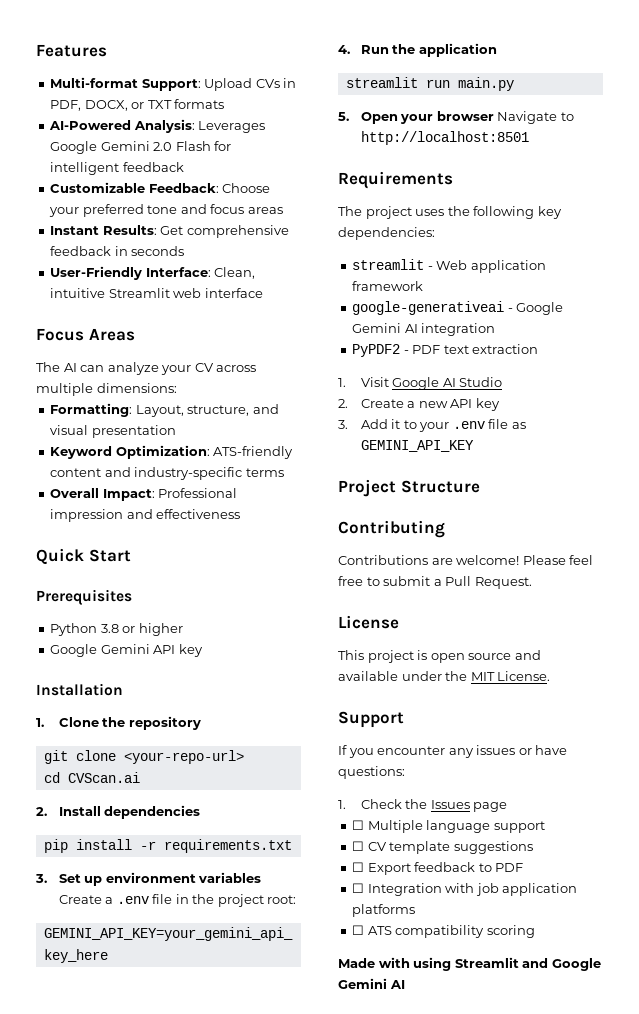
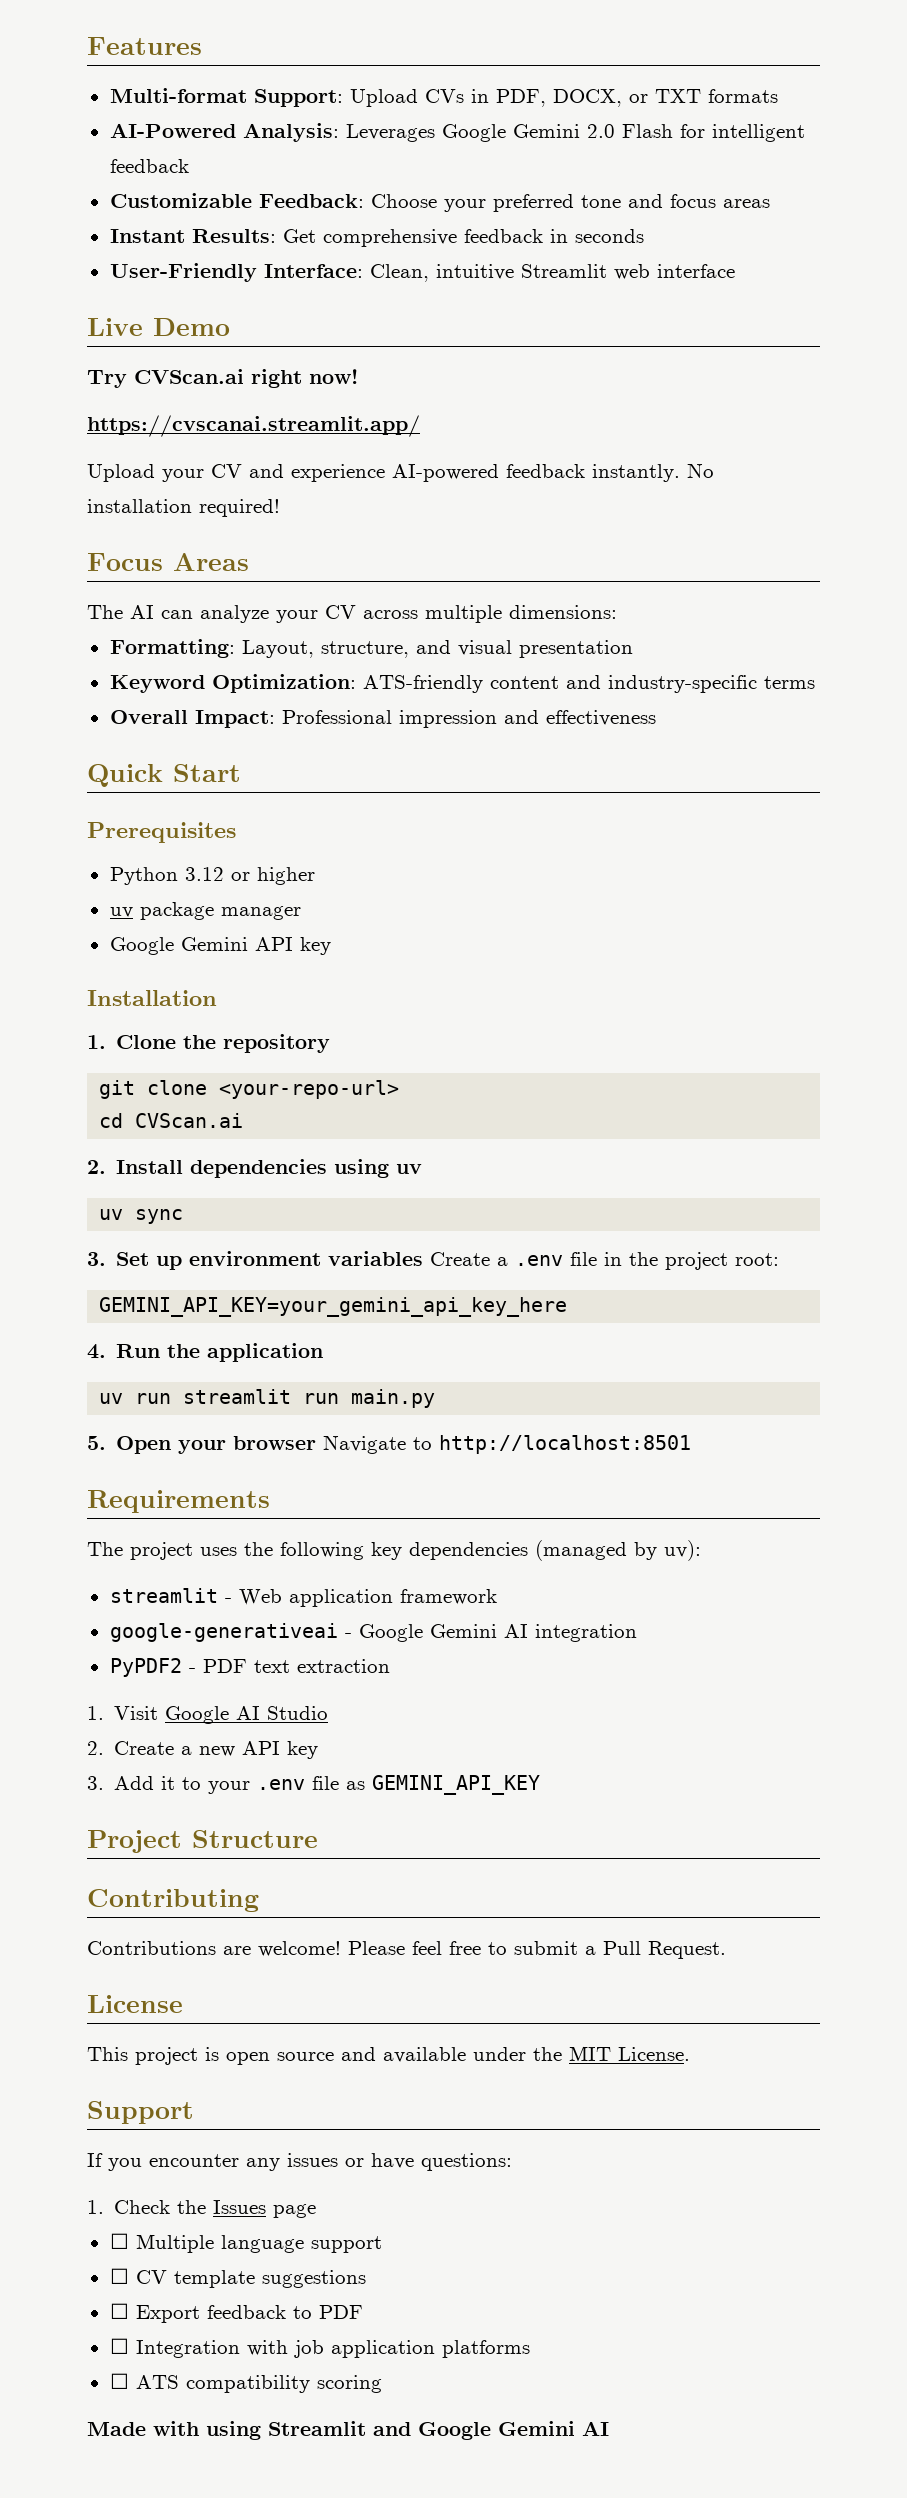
+ Live Demo
+ Try CVScan.ai right now!
+ https://cvscanai.streamlit.app/
+ Upload your CV and experience AI-powered feedback instantly. No installation required!
- Python 3.8 or higher
+ Python 3.12 or higher
+ uv package manager
- 2. Install dependencies
- pip install -r requirements.txt
+ 2. Install dependencies using uv
+ uv sync
- streamlit run main.py
+ uv run streamlit run main.py
- The project uses the following key dependencies:
+ The project uses the following key dependencies (managed by uv):

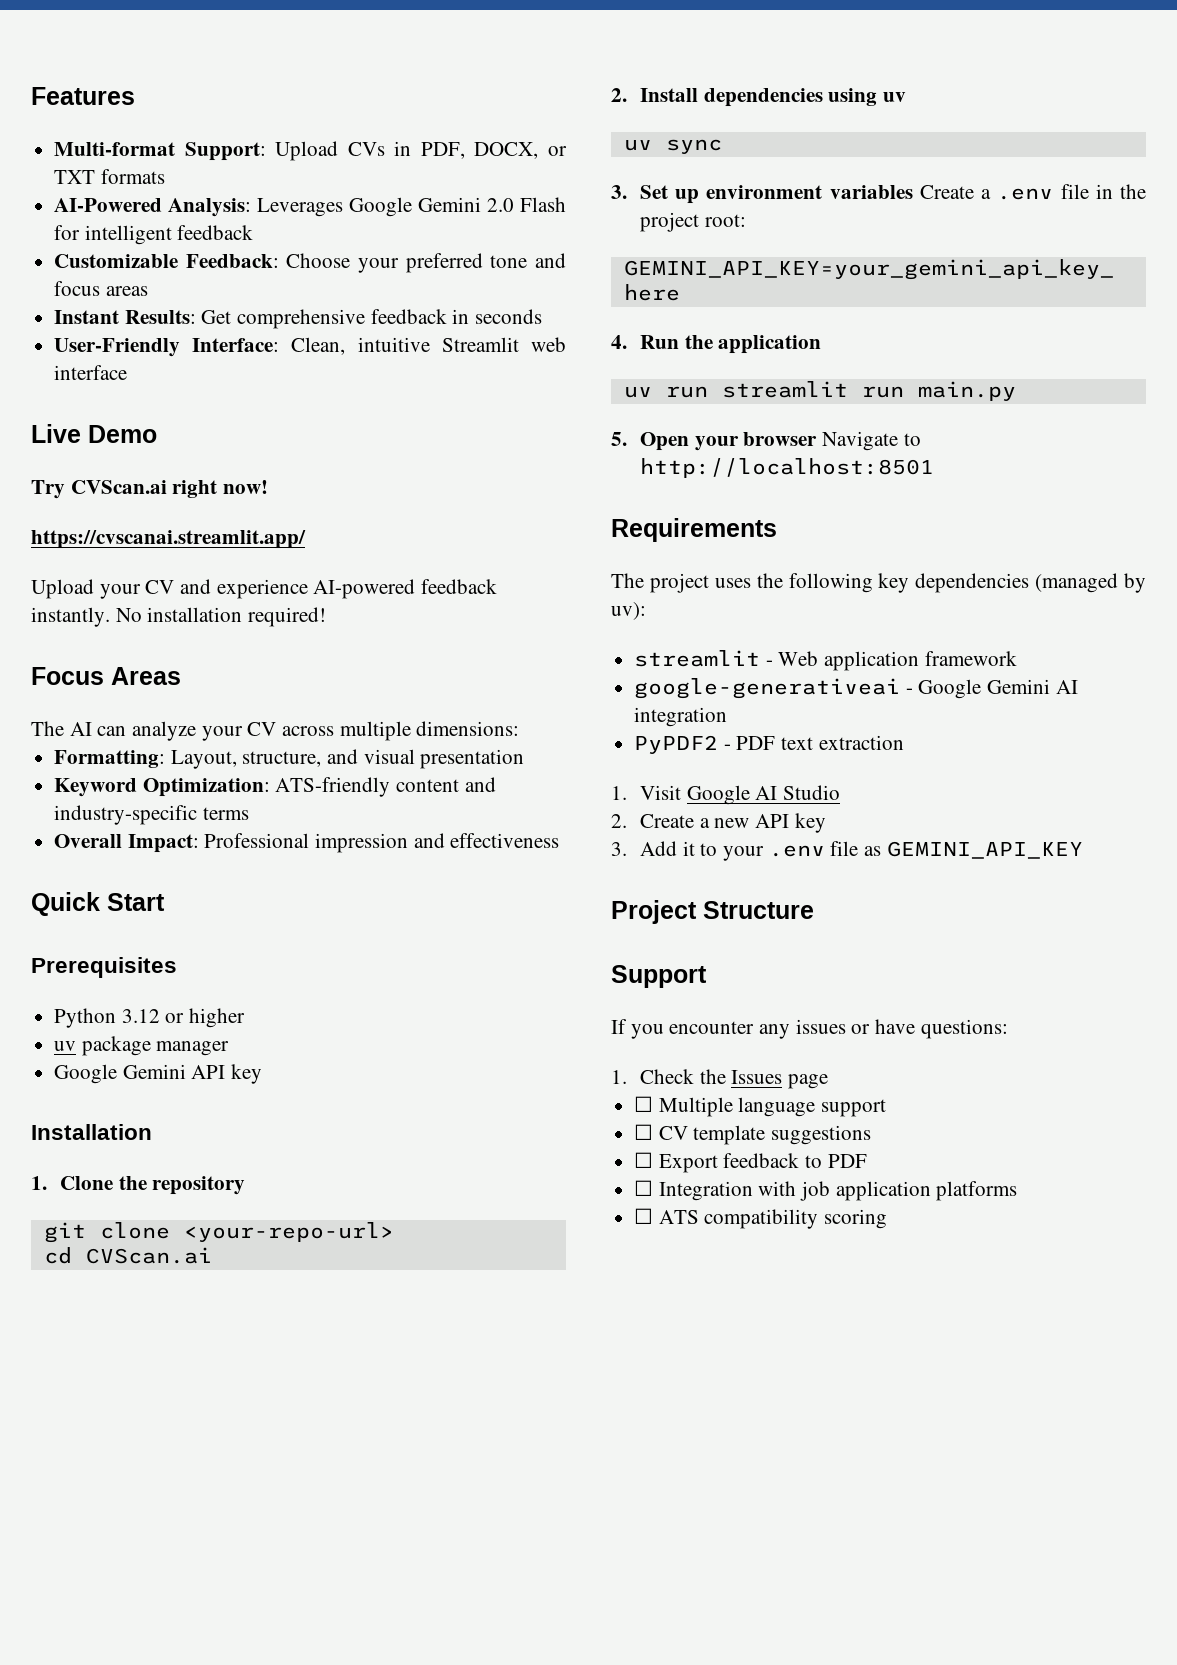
- Contributing
- Contributions are welcome! Please feel free to submit a Pull Request.
- License
- This project is open source and available under the MIT License.
- Made with using Streamlit and Google Gemini AI

